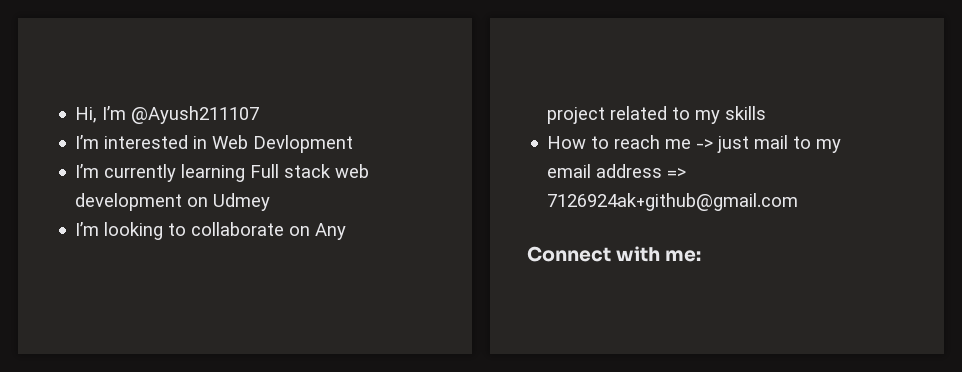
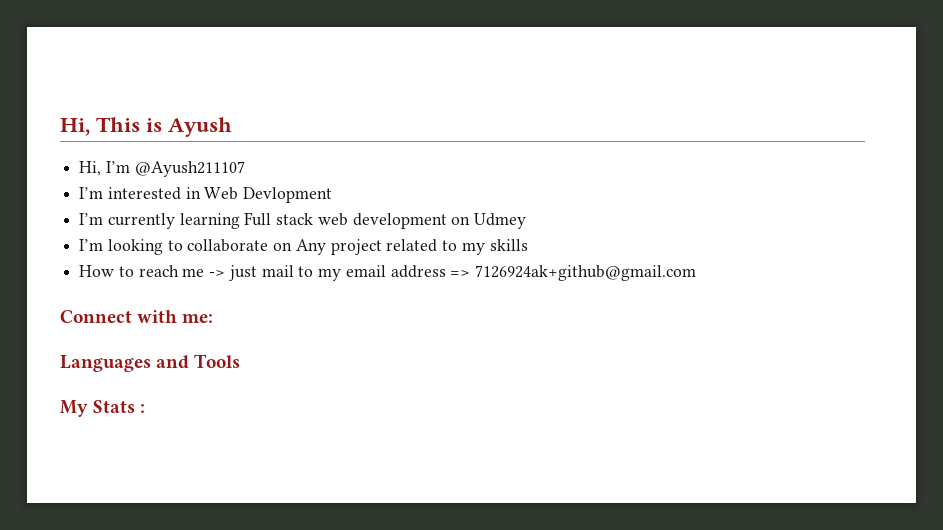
+ Hi, This is Ayush
+ Languages and Tools
+ My Stats :

